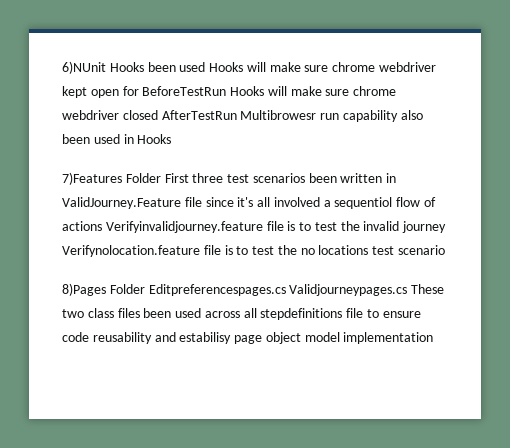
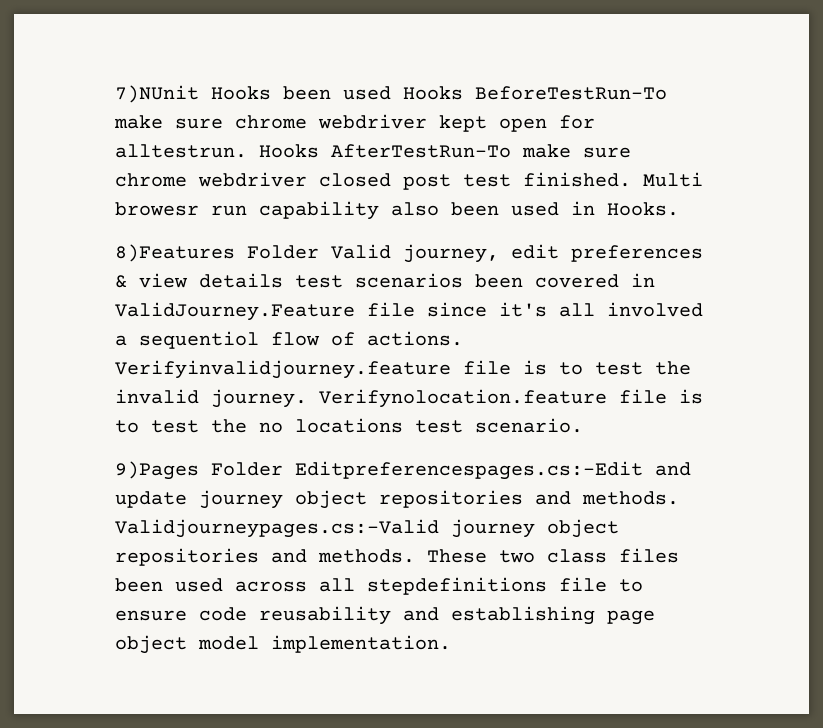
- 6)NUnit Hooks been used Hooks will make sure chrome webdriver kept open for BeforeTestRun Hooks will make sure chrome webdriver closed AfterTestRun Multibrowesr run capability also been used in Hooks
- 7)Features Folder First three test scenarios been written in ValidJourney.Feature file since it's all involved a sequentiol flow of actions Verifyinvalidjourney.feature file is to test the invalid journey Verifynolocation.feature file is to test the no locations test scenario
- 8)Pages Folder Editpreferencespages.cs Validjourneypages.cs These two class files been used across all stepdefinitions file to ensure code reusability and estabilisy page object model implementation
+ 7)NUnit Hooks been used Hooks BeforeTestRun-To make sure chrome webdriver kept open for alltestrun. Hooks AfterTestRun-To make sure chrome webdriver closed post test finished. Multi browesr run capability also been used in Hooks.
+ 8)Features Folder Valid journey, edit preferences & view details test scenarios been covered in ValidJourney.Feature file since it's all involved a sequentiol flow of actions. Verifyinvalidjourney.feature file is to test the invalid journey. Verifynolocation.feature file is to test the no locations test scenario.
+ 9)Pages Folder Editpreferencespages.cs:-Edit and update journey object repositories and methods. Validjourneypages.cs:-Valid journey object repositories and methods. These two class files been used across all stepdefinitions file to ensure code reusability and establishing page object model implementation.

